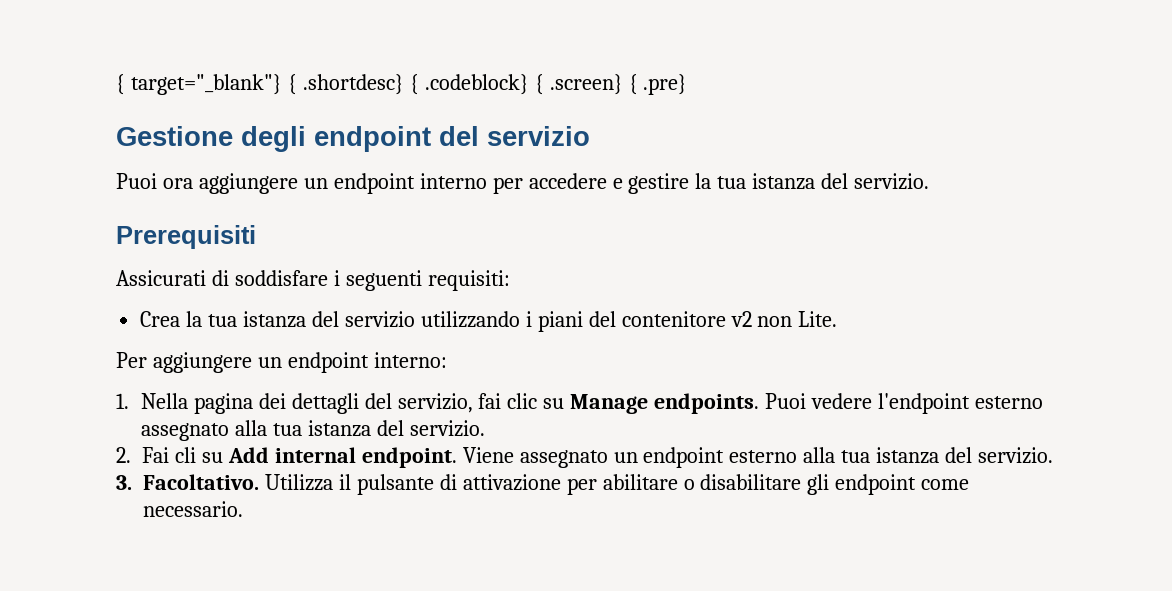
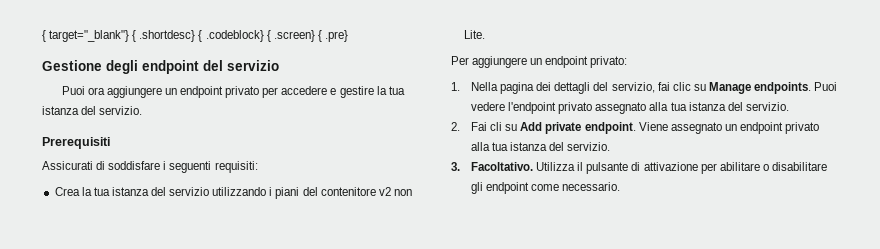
- Puoi ora aggiungere un endpoint interno per accedere e gestire la tua istanza del servizio.
+ Puoi ora aggiungere un endpoint privato per accedere e gestire la tua istanza del servizio.
- Per aggiungere un endpoint interno:
+ Per aggiungere un endpoint privato:
- Puoi vedere l'endpoint esterno assegnato alla tua istanza del servizio.
+ Puoi vedere l'endpoint privato assegnato alla tua istanza del servizio.
- 2. Fai cli su Add internal endpoint.
+ 2. Fai cli su Add private endpoint.
- Viene assegnato un endpoint esterno alla tua istanza del servizio.
+ Viene assegnato un endpoint privato alla tua istanza del servizio.

